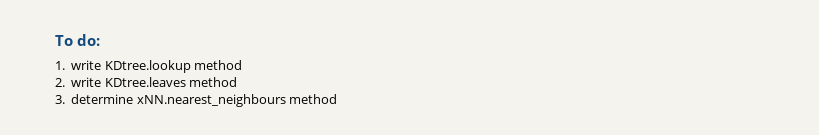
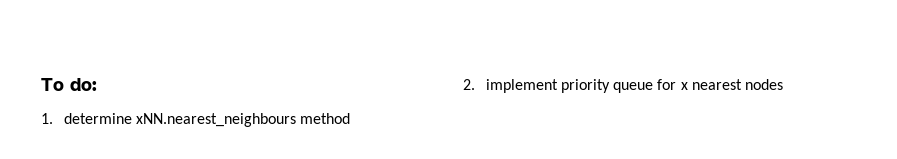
- 1. write KDtree.lookup method
- 2. write KDtree.leaves method
- 3. determine xNN.nearest_neighbours method
+ 1. determine xNN.nearest_neighbours method
+ 2. implement priority queue for x nearest nodes

